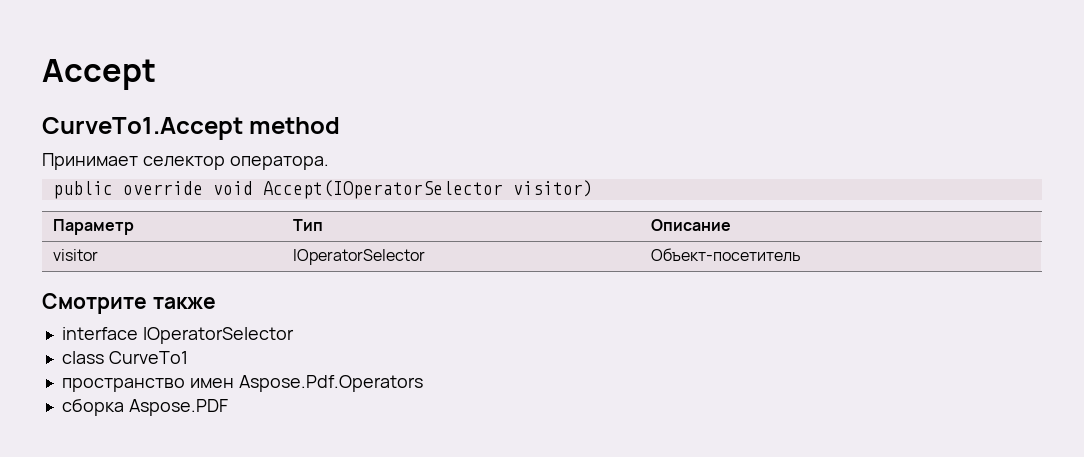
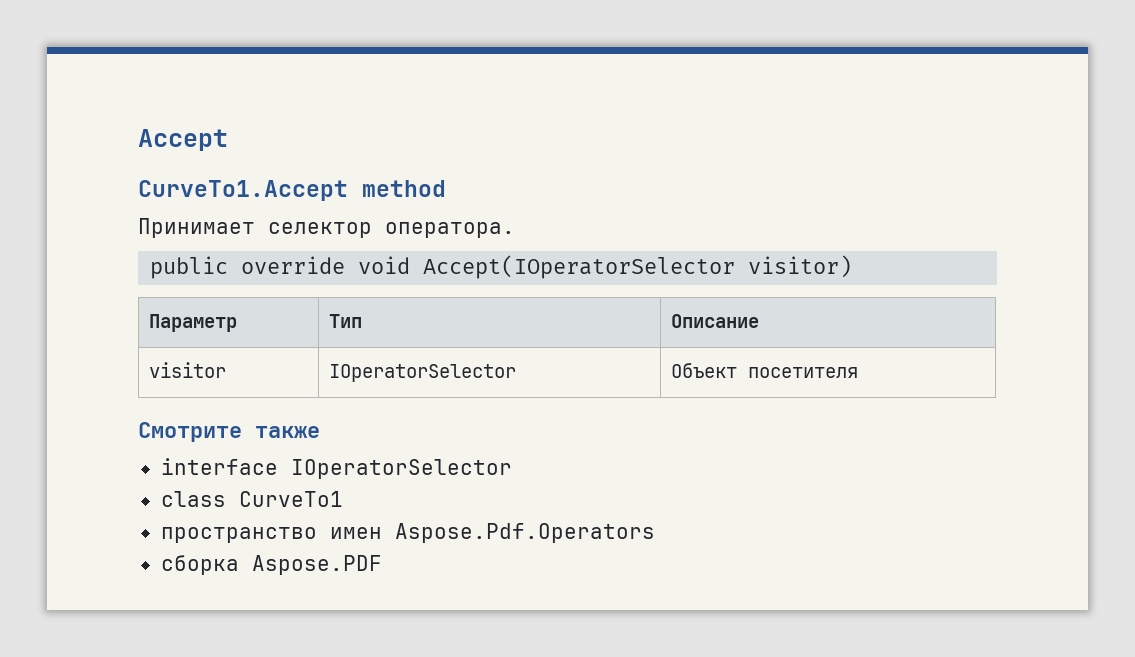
- visitor | IOperatorSelector | Объект-посетитель
+ visitor | IOperatorSelector | Объект посетителя

